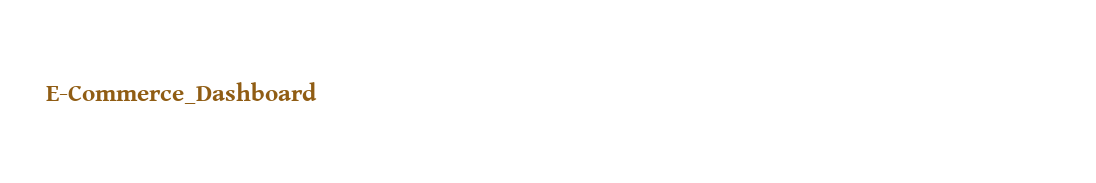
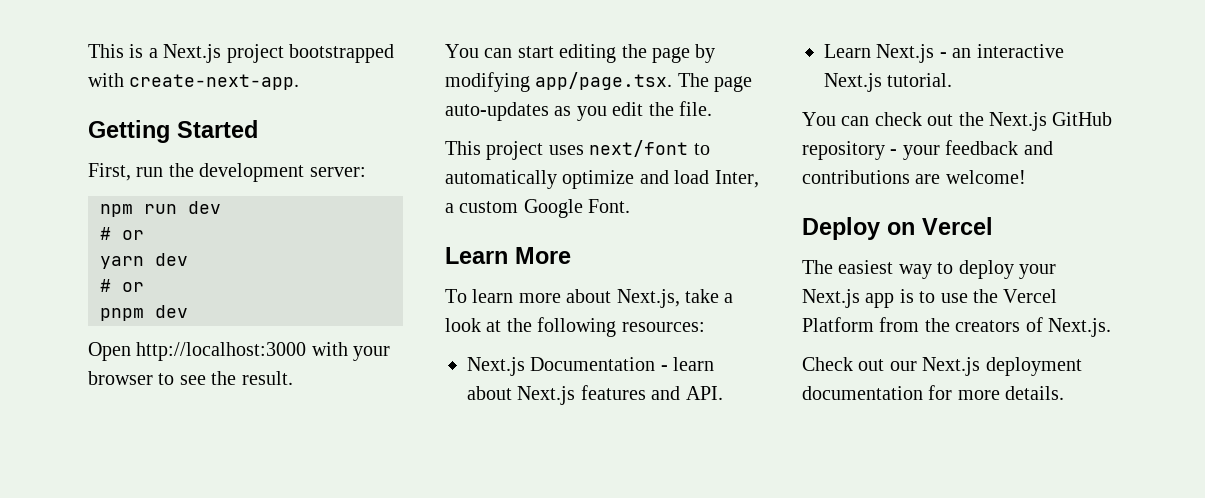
- E-Commerce_Dashboard
+ This is a Next.js project bootstrapped with create-next-app.
+ Getting Started
+ First, run the development server:
+ npm run dev
+ # or
+ yarn dev
+ # or
+ pnpm dev
+ Open http://localhost:3000 with your browser to see the result.
+ You can start editing the page by modifying app/page.tsx. The page auto-updates as you edit the file.
+ This project uses next/font to automatically optimize and load Inter, a custom Google Font.
+ Learn More
+ To learn more about Next.js, take a look at the following resources:
+ Next.js Documentation - learn about Next.js features and API.
+ Learn Next.js - an interactive Next.js tutorial.
+ You can check out the Next.js GitHub repository - your feedback and contributions are welcome!
+ Deploy on Vercel
+ The easiest way to deploy your Next.js app is to use the Vercel Platform from the creators of Next.js.
+ Check out our Next.js deployment documentation for more details.

